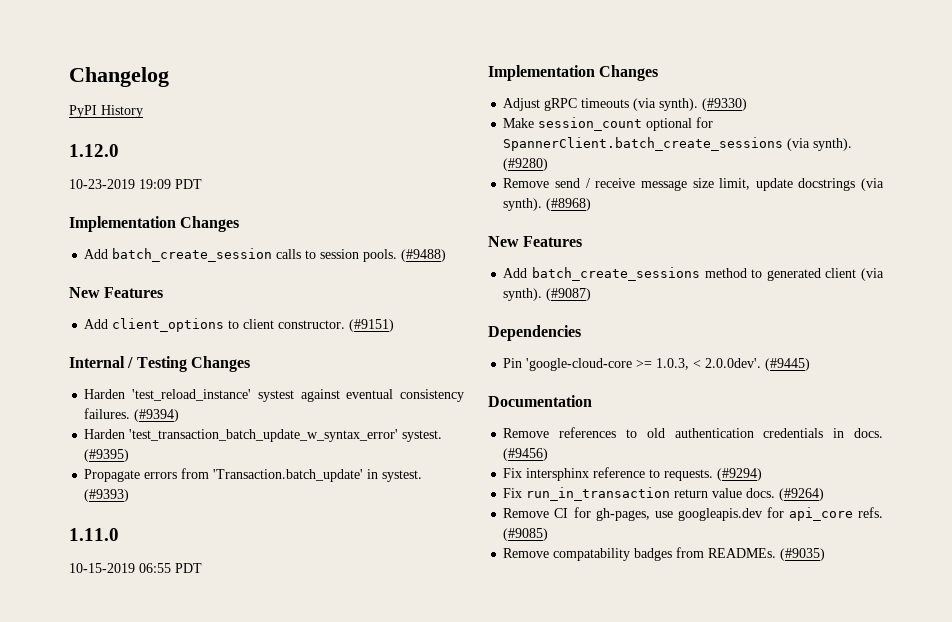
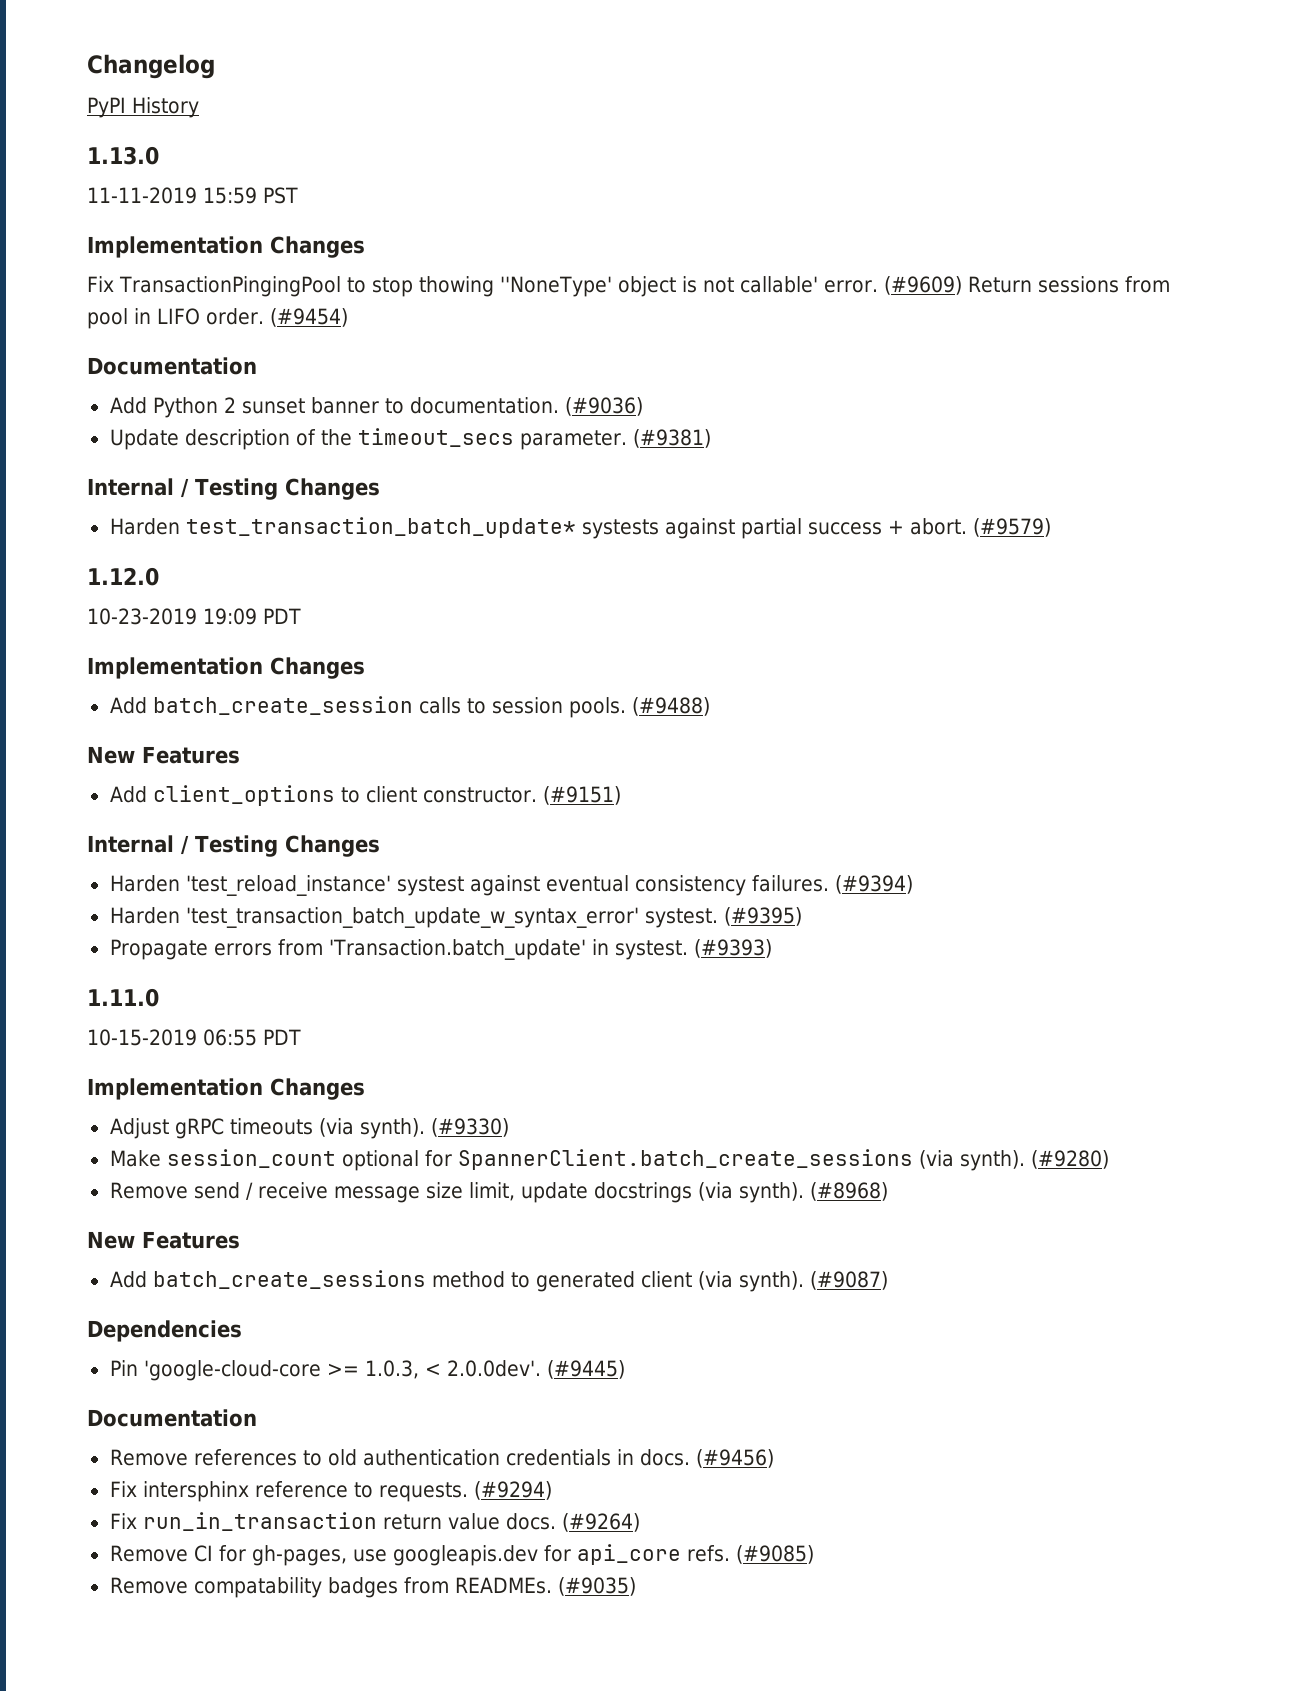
+ 1.13.0
+ 11-11-2019 15:59 PST
+ Implementation Changes
+ Fix TransactionPingingPool to stop thowing ''NoneType' object is not callable' error. (#9609) Return sessions from pool in LIFO order. (#9454)
+ Documentation
+ Add Python 2 sunset banner to documentation. (#9036)
+ Update description of the timeout_secs parameter. (#9381)
+ Internal / Testing Changes
+ Harden test_transaction_batch_update* systests against partial success + abort. (#9579)

